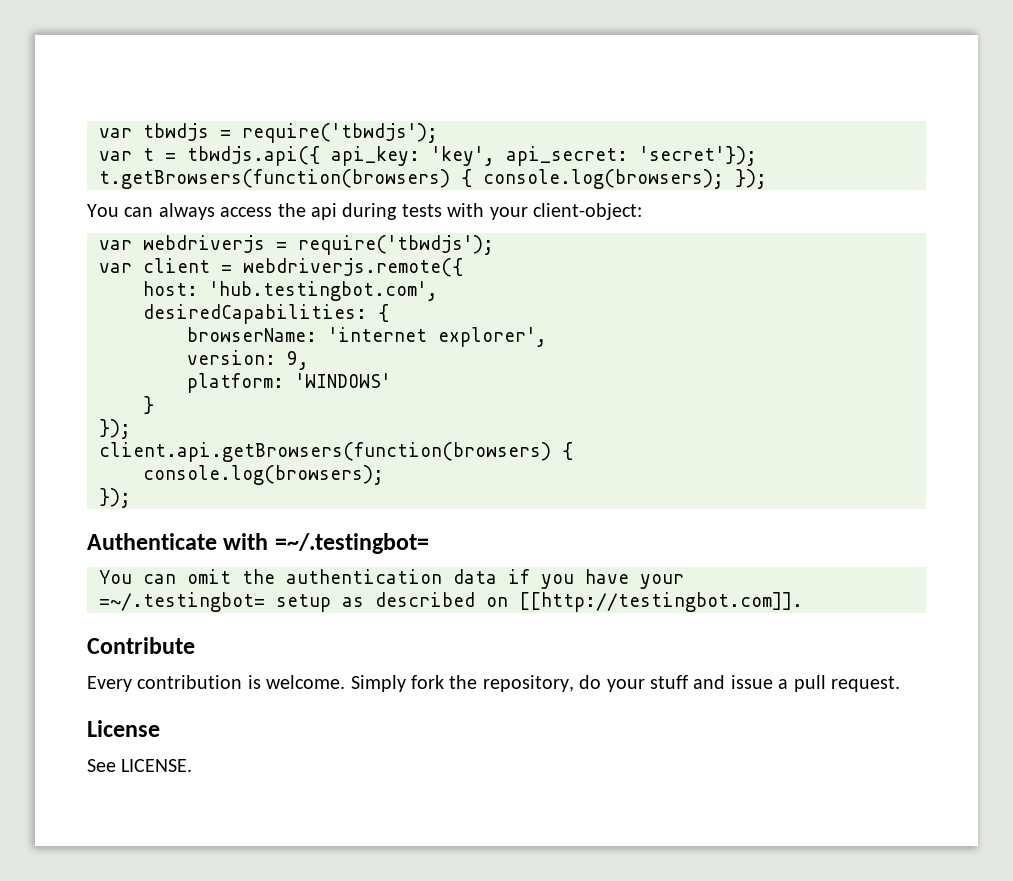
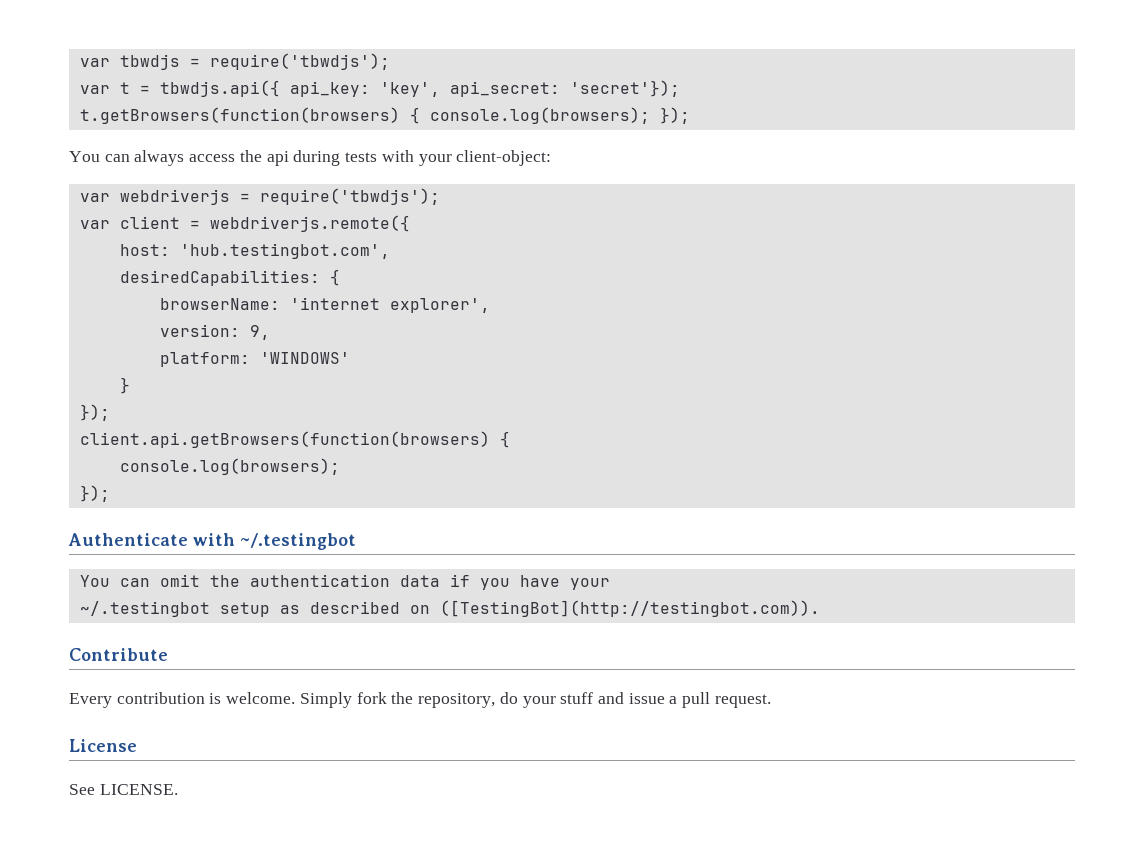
- Authenticate with =~/.testingbot=
+ Authenticate with ~/.testingbot
- =~/.testingbot= setup as described on [[http://testingbot.com]].
+ ~/.testingbot setup as described on ([TestingBot](http://testingbot.com)).

